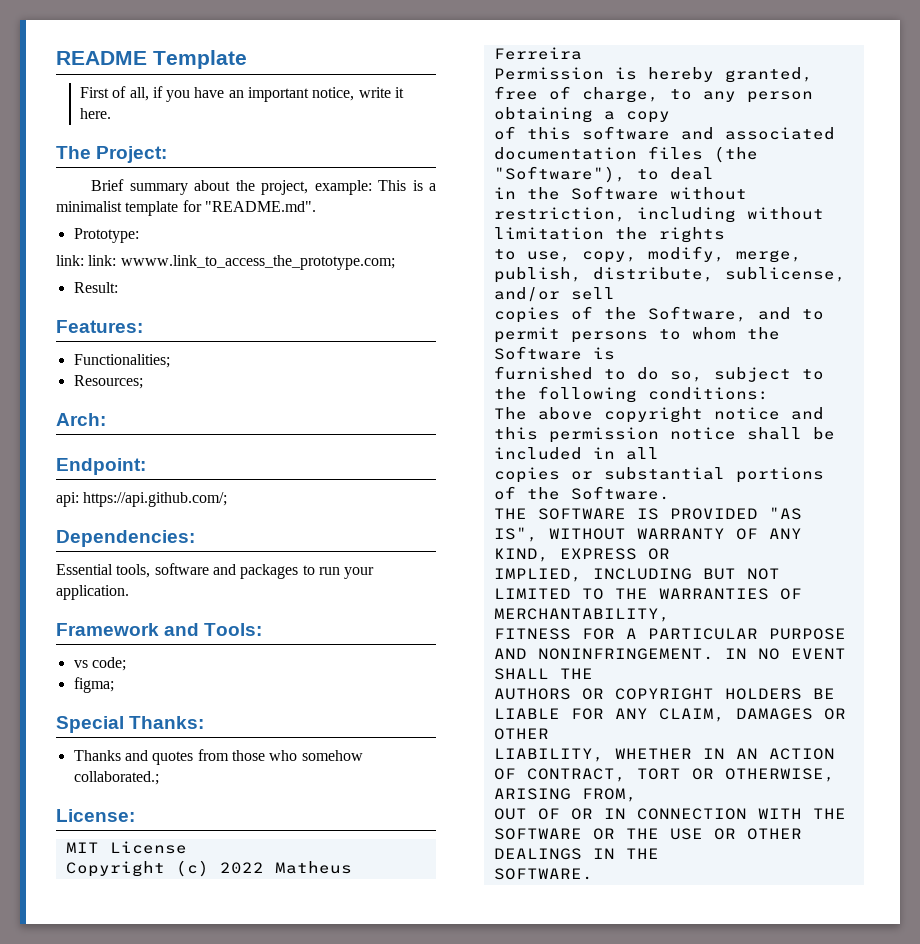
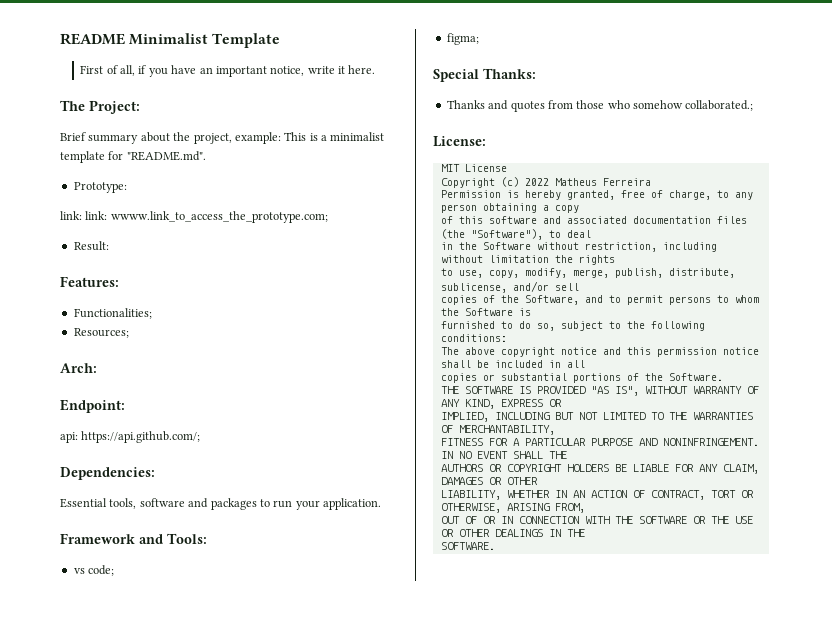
- README Template
+ README Minimalist Template

